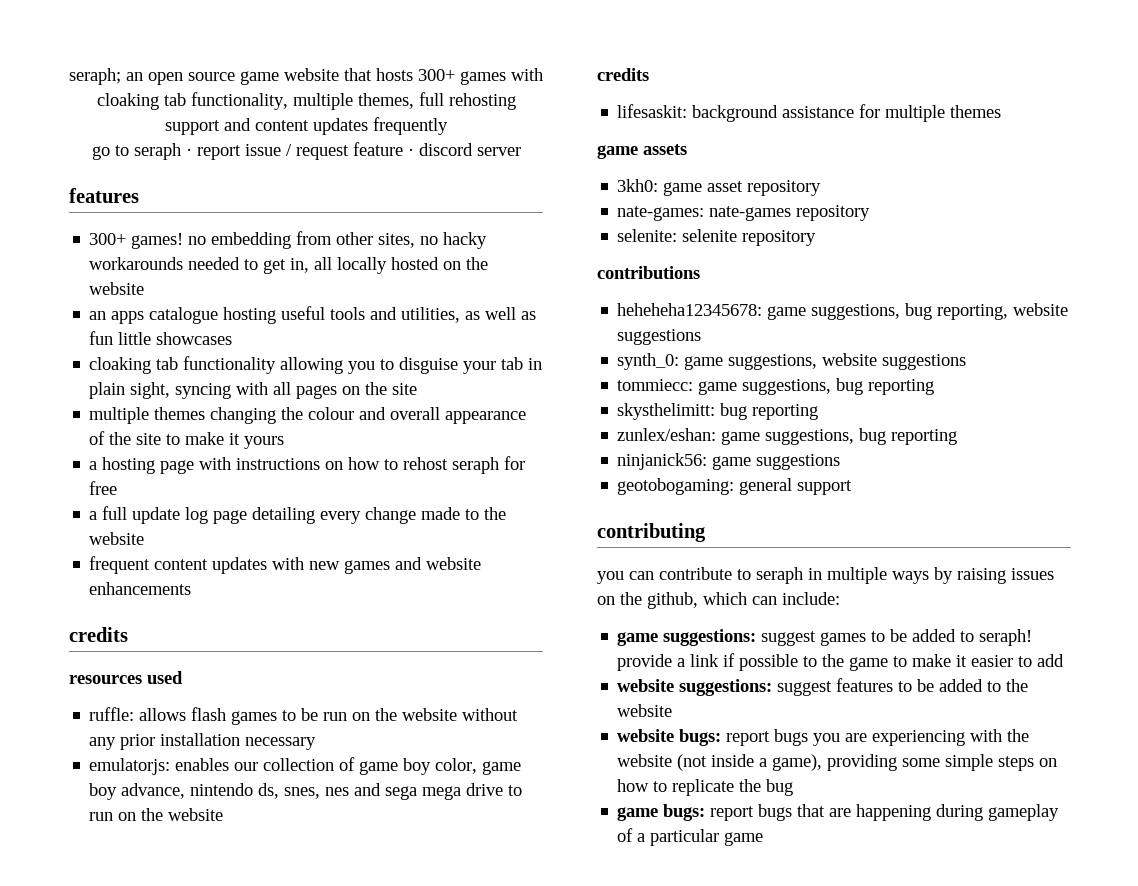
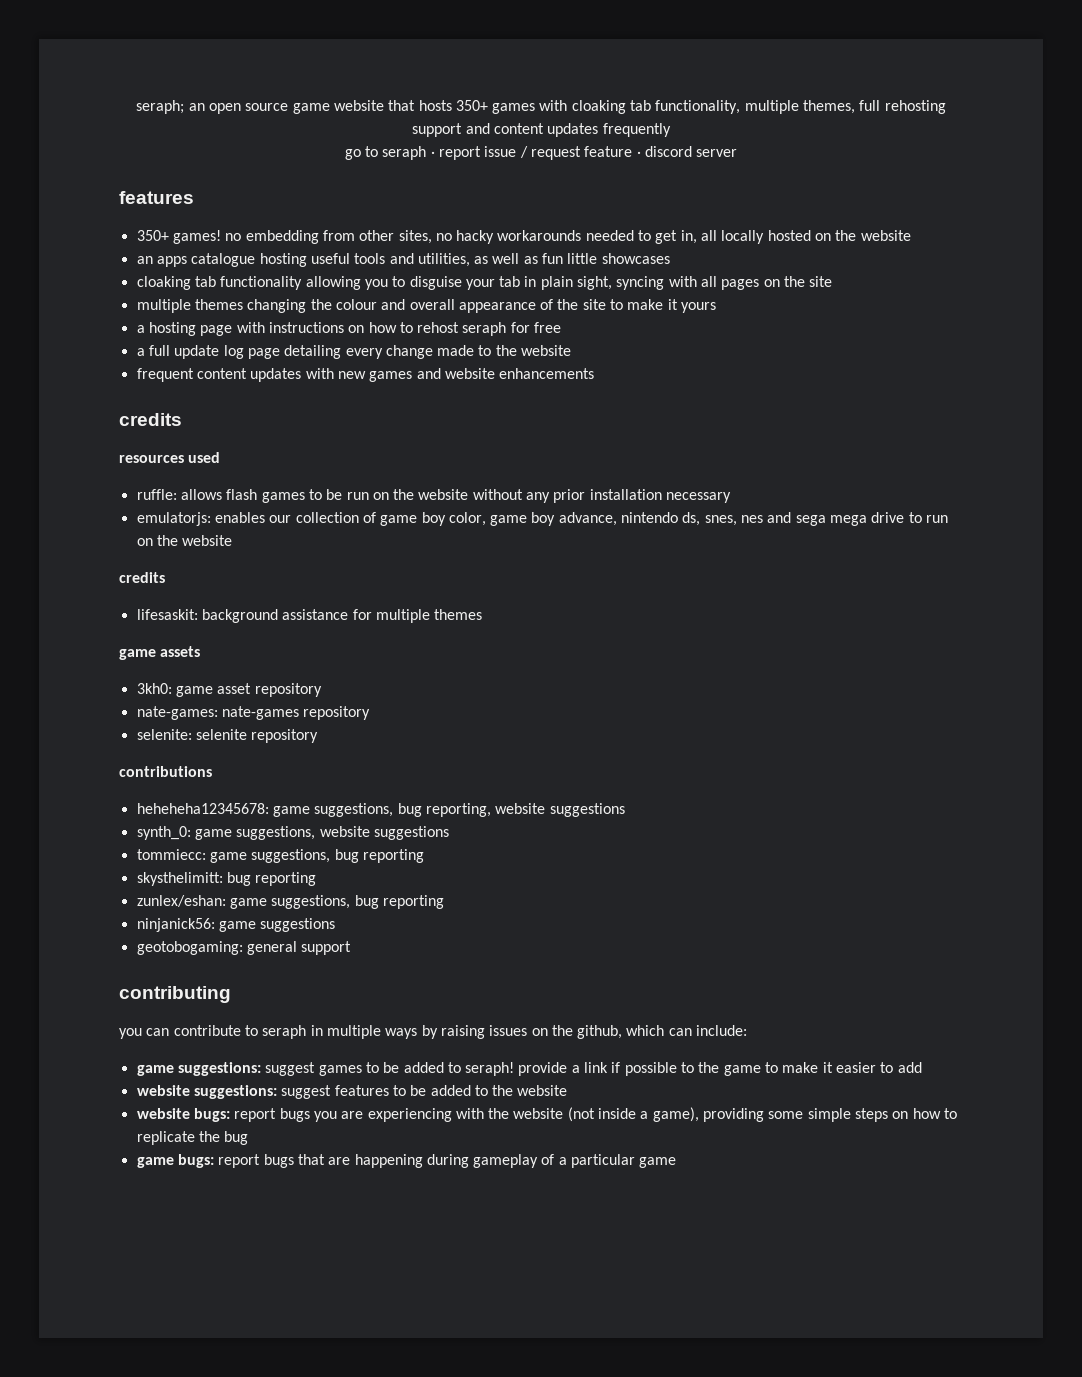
- seraph; an open source game website that hosts 300+ games with cloaking tab functionality, multiple themes, full rehosting support and content updates frequently
+ seraph; an open source game website that hosts 350+ games with cloaking tab functionality, multiple themes, full rehosting support and content updates frequently
- 300+ games! no embedding from other sites, no hacky workarounds needed to get in, all locally hosted on the website
+ 350+ games! no embedding from other sites, no hacky workarounds needed to get in, all locally hosted on the website

